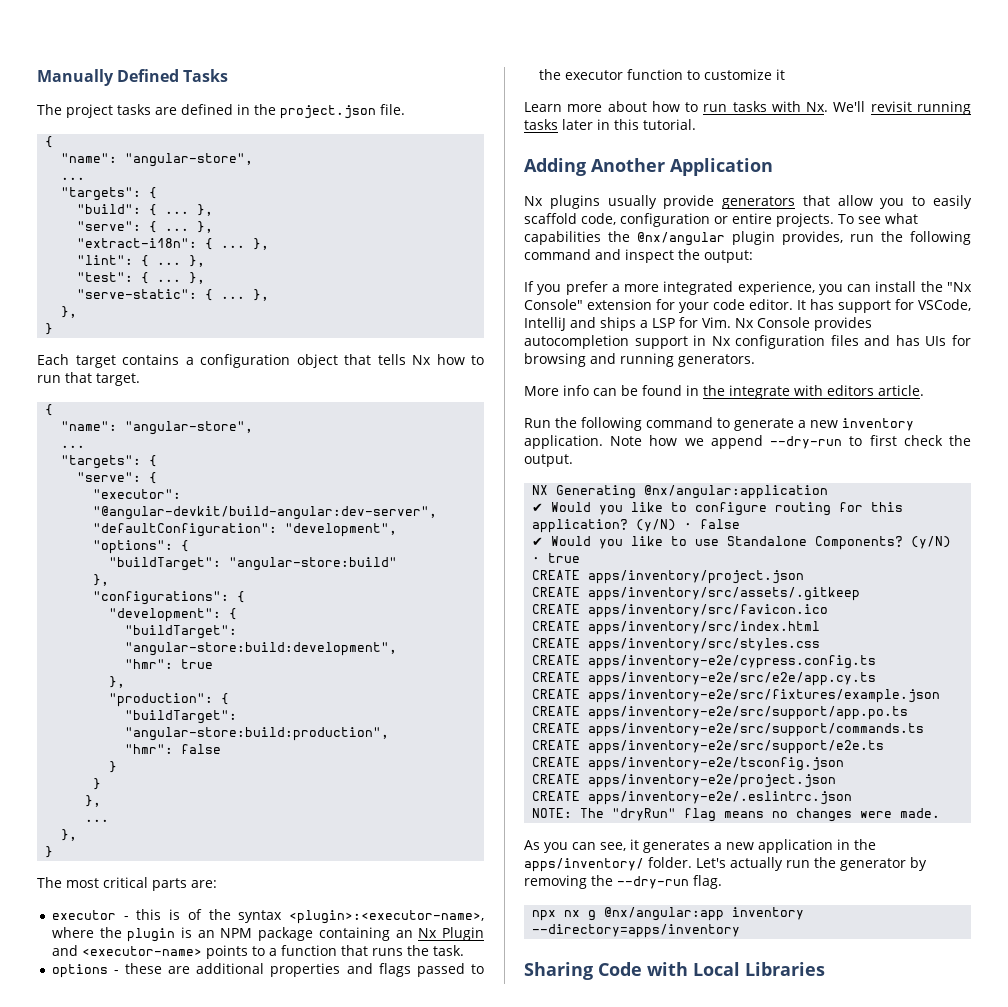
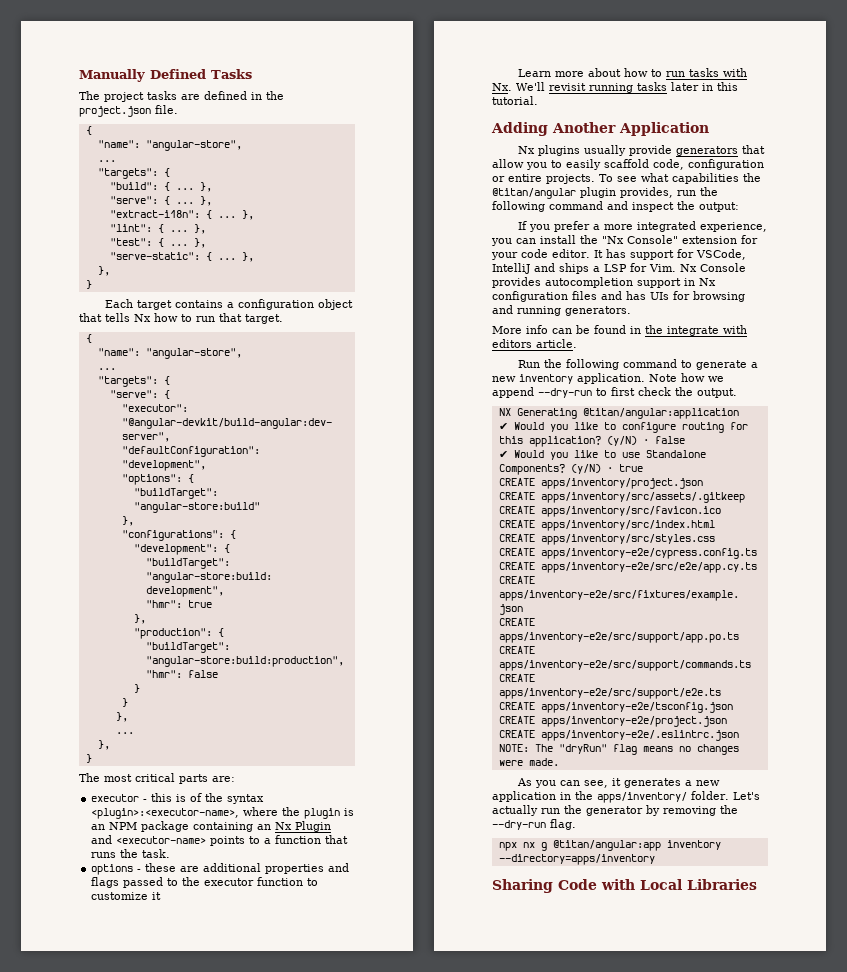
- To see what capabilities the @nx/angular plugin provides, run the following command and inspect the output:
+ To see what capabilities the @titan/angular plugin provides, run the following command and inspect the output:
- NX Generating @nx/angular:application
+ NX Generating @titan/angular:application
- npx nx g @nx/angular:app inventory --directory=apps/inventory
+ npx nx g @titan/angular:app inventory --directory=apps/inventory

